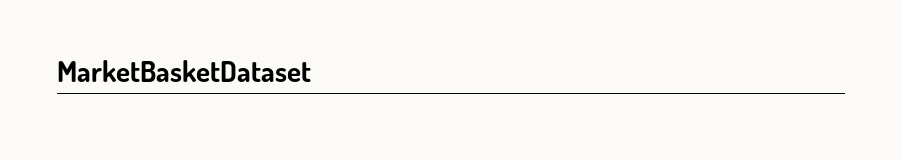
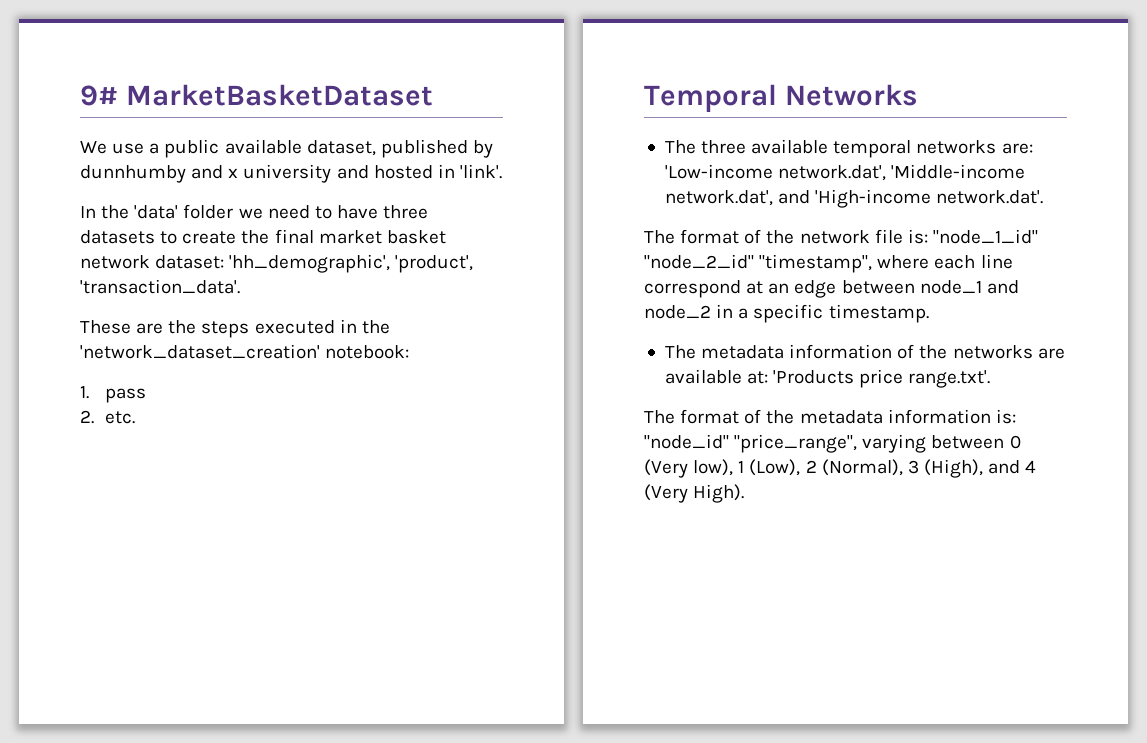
- MarketBasketDataset
+ 9# MarketBasketDataset
+ We use a public available dataset, published by dunnhumby and x university and hosted in 'link'.
+ In the 'data' folder we need to have three datasets to create the final market basket network dataset: 'hh_demographic', 'product', 'transaction_data'.
+ These are the steps executed in the 'network_dataset_creation' notebook:
+ 1. pass
+ 2. etc.
+ Temporal Networks
+ The three available temporal networks are: 'Low-income network.dat', 'Middle-income network.dat', and 'High-income network.dat'.
+ The format of the network file is: "node_1_id" "node_2_id" "timestamp", where each line correspond at an edge between node_1 and node_2 in a specific timestamp.
+ The metadata information of the networks are available at: 'Products price range.txt'.
+ The format of the metadata information is: "node_id" "price_range", varying between 0 (Very low), 1 (Low), 2 (Normal), 3 (High), and 4 (Very High).

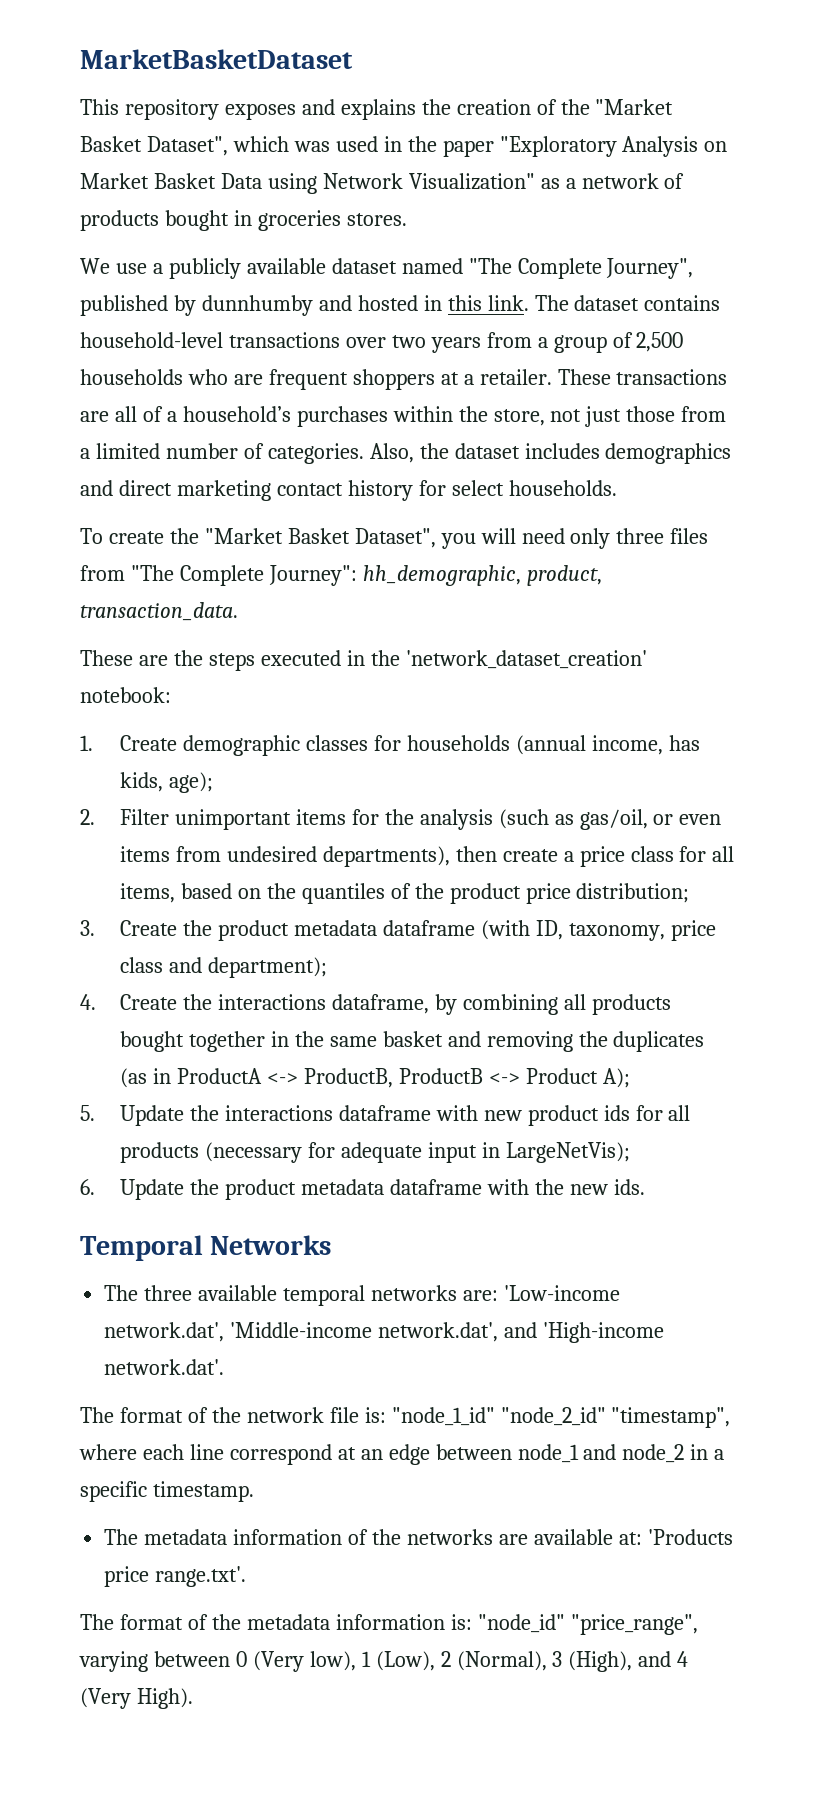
- 9# MarketBasketDataset
+ MarketBasketDataset
- We use a public available dataset, published by dunnhumby and x university and hosted in 'link'.
- In the 'data' folder we need to have three datasets to create the final market basket network dataset: 'hh_demographic', 'product', 'transaction_data'.
+ This repository exposes and explains the creation of the "Market Basket Dataset", which was used in the paper "Exploratory Analysis on Market Basket Data using Network Visualization" as a network of products bought in groceries stores.
+ We use a publicly available dataset named "The Complete Journey", published by dunnhumby and hosted in this link. The dataset contains household-level transactions over two years from a group of 2,500 households who are frequent shoppers at a retailer. These transactions are all of a household’s purchases within the store, not just those from a limited number of categories. Also, the dataset includes demographics and direct marketing contact history for select households.
+ To create the "Market Basket Dataset", you will need only three files from "The Complete Journey": hh_demographic, product, transaction_data.
- 1. pass
- 2. etc.
+ 1. Create demographic classes for households (annual income, has kids, age);
+ 2. Filter unimportant items for the analysis (such as gas/oil, or even items from undesired departments), then create a price class for all items, based on the quantiles of the product price distribution;
+ 3. Create the product metadata dataframe (with ID, taxonomy, price class and department);
+ 4. Create the interactions dataframe, by combining all products bought together in the same basket and removing the duplicates (as in ProductA <-> ProductB, ProductB <-> Product A);
+ 5. Update the interactions dataframe with new product ids for all products (necessary for adequate input in LargeNetVis);
+ 6. Update the product metadata dataframe with the new ids.

